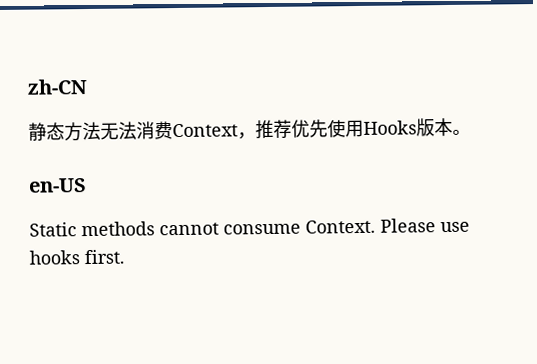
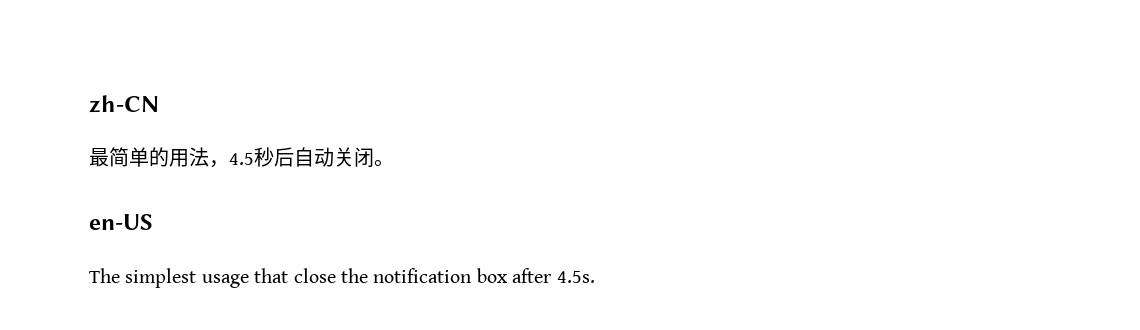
- 静态方法无法消费Context，推荐优先使用Hooks版本。
+ 最简单的用法，4.5秒后自动关闭。
  en-US
- Static methods cannot consume Context. Please use hooks first.
+ The simplest usage that close the notification box after 4.5s.

